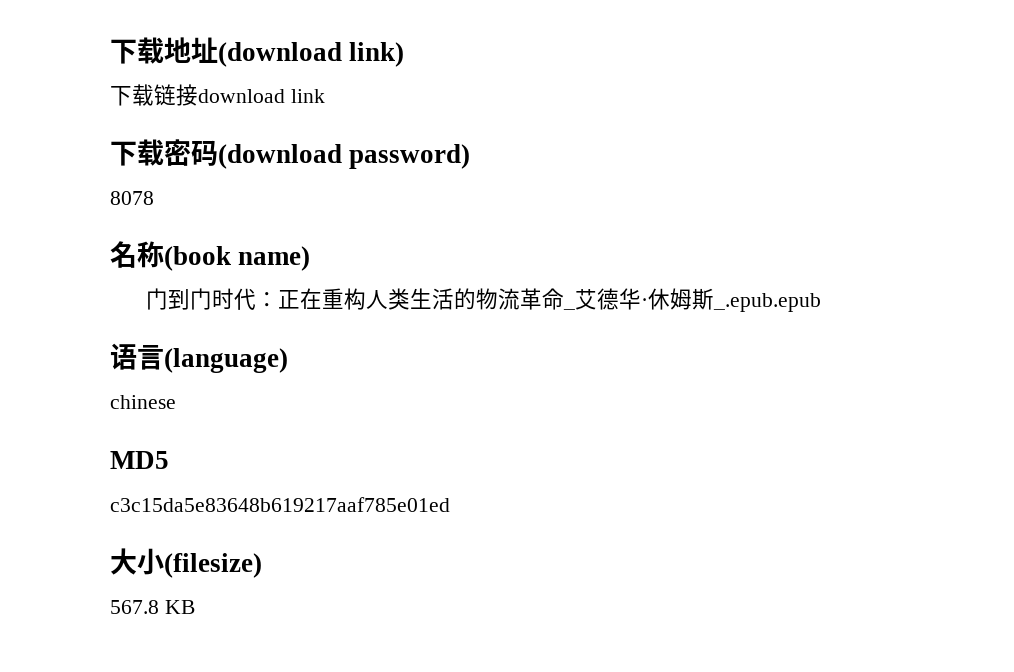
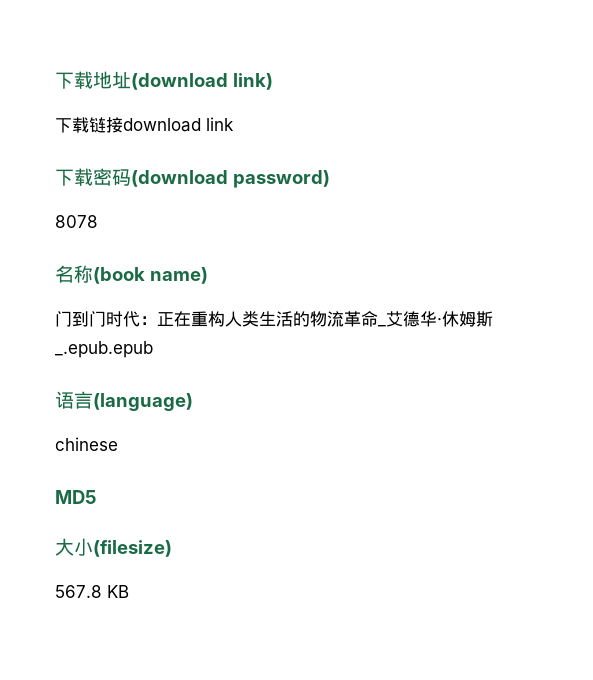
- c3c15da5e83648b619217aaf785e01ed

